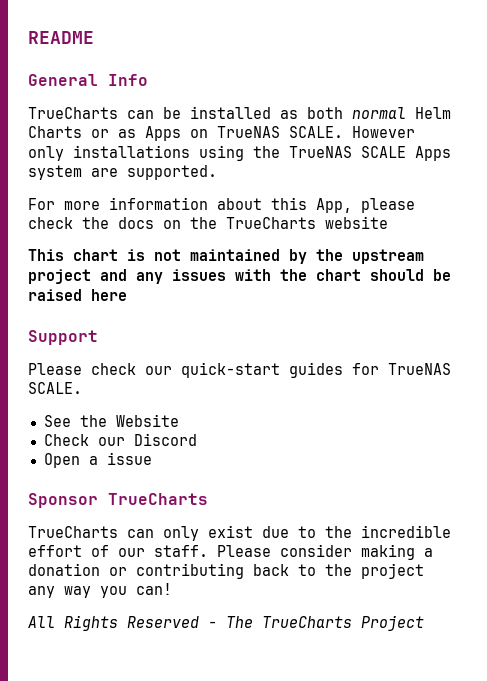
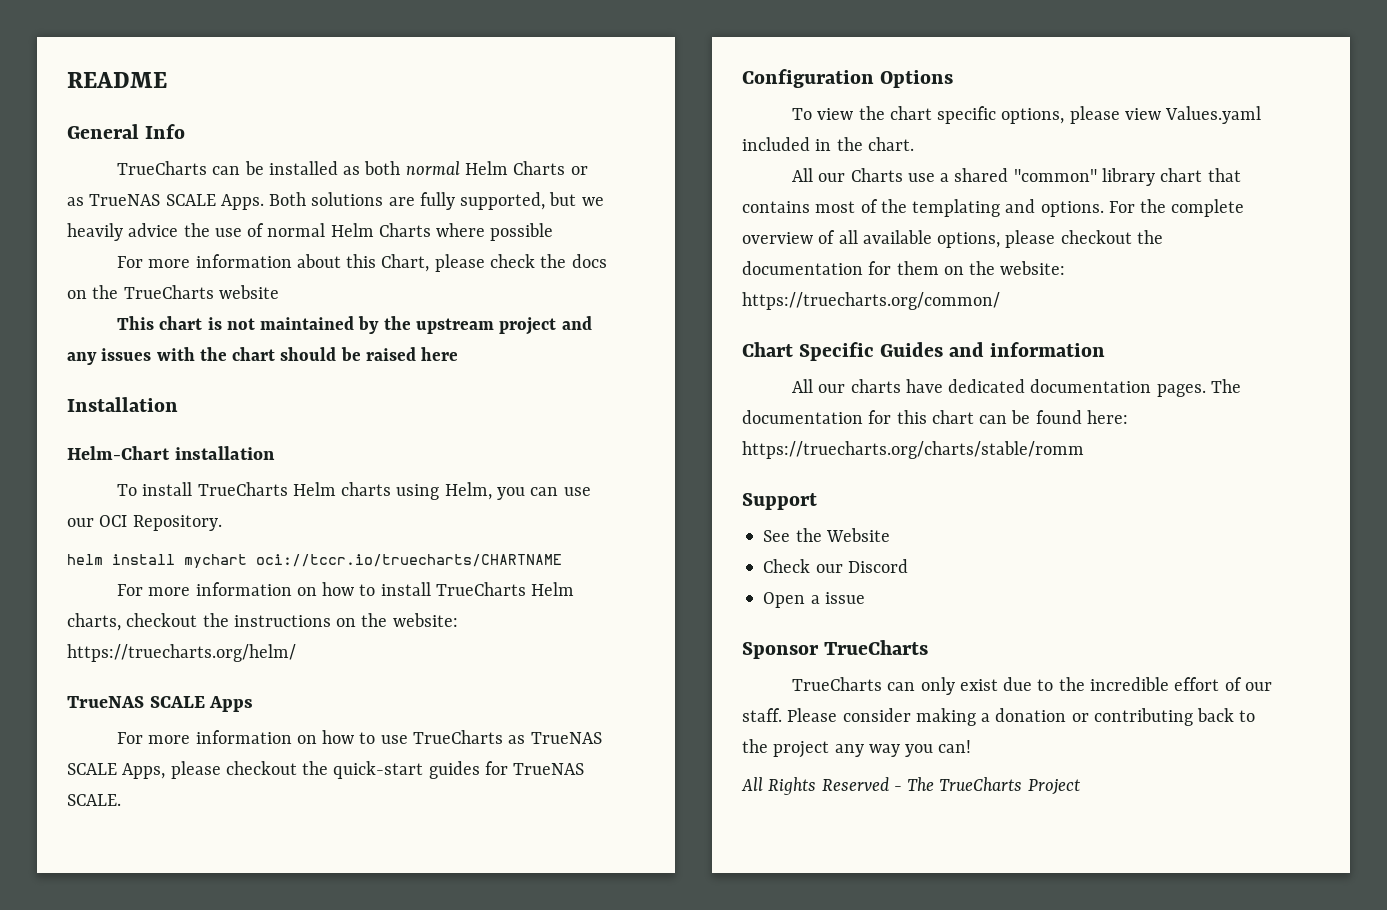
- TrueCharts can be installed as both normal Helm Charts or as Apps on TrueNAS SCALE. However only installations using the TrueNAS SCALE Apps system are supported.
+ TrueCharts can be installed as both normal Helm Charts or as TrueNAS SCALE Apps. Both solutions are fully supported, but we heavily advice the use of normal Helm Charts where possible
- For more information about this App, please check the docs on the TrueCharts website
+ For more information about this Chart, please check the docs on the TrueCharts website
- Support
- Please check our quick-start guides for TrueNAS SCALE.
+ Installation
+ Helm-Chart installation
+ To install TrueCharts Helm charts using Helm, you can use our OCI Repository.
+ helm install mychart oci://tccr.io/truecharts/CHARTNAME
+ For more information on how to install TrueCharts Helm charts, checkout the instructions on the website: https://truecharts.org/helm/
+ TrueNAS SCALE Apps
+ For more information on how to use TrueCharts as TrueNAS SCALE Apps, please checkout the quick-start guides for TrueNAS SCALE.
+ Configuration Options
+ To view the chart specific options, please view Values.yaml included in the chart.
+ All our Charts use a shared "common" library chart that contains most of the templating and options. For the complete overview of all available options, please checkout the documentation for them on the website: https://truecharts.org/common/
+ Chart Specific Guides and information
+ All our charts have dedicated documentation pages. The documentation for this chart can be found here: https://truecharts.org/charts/stable/romm
+ Support

